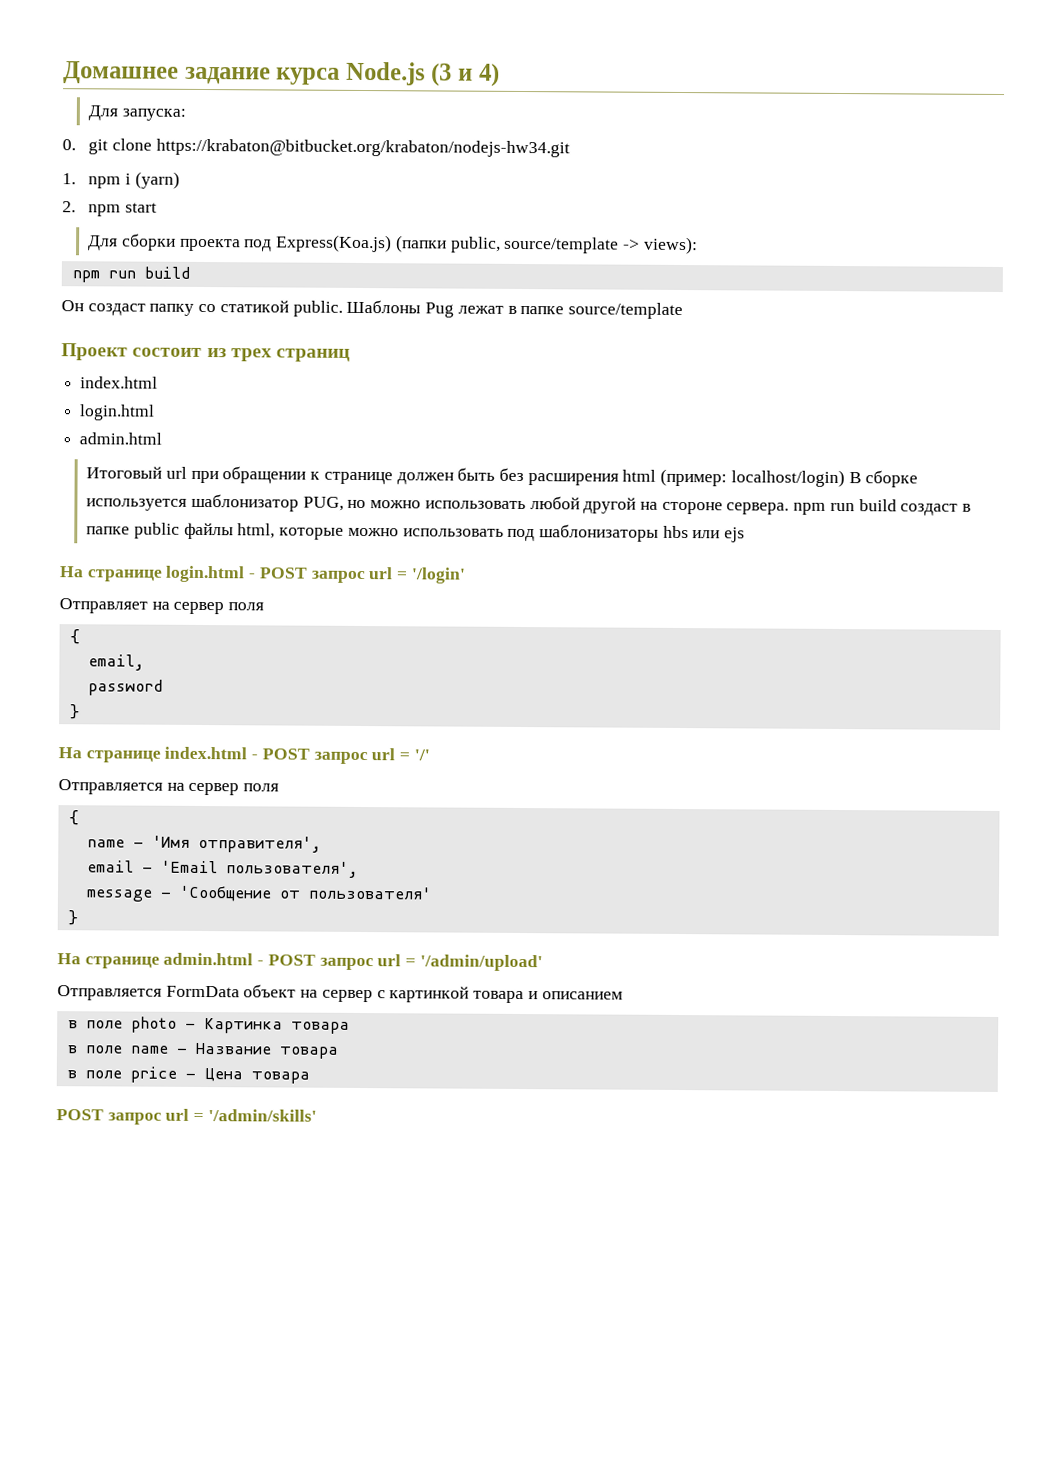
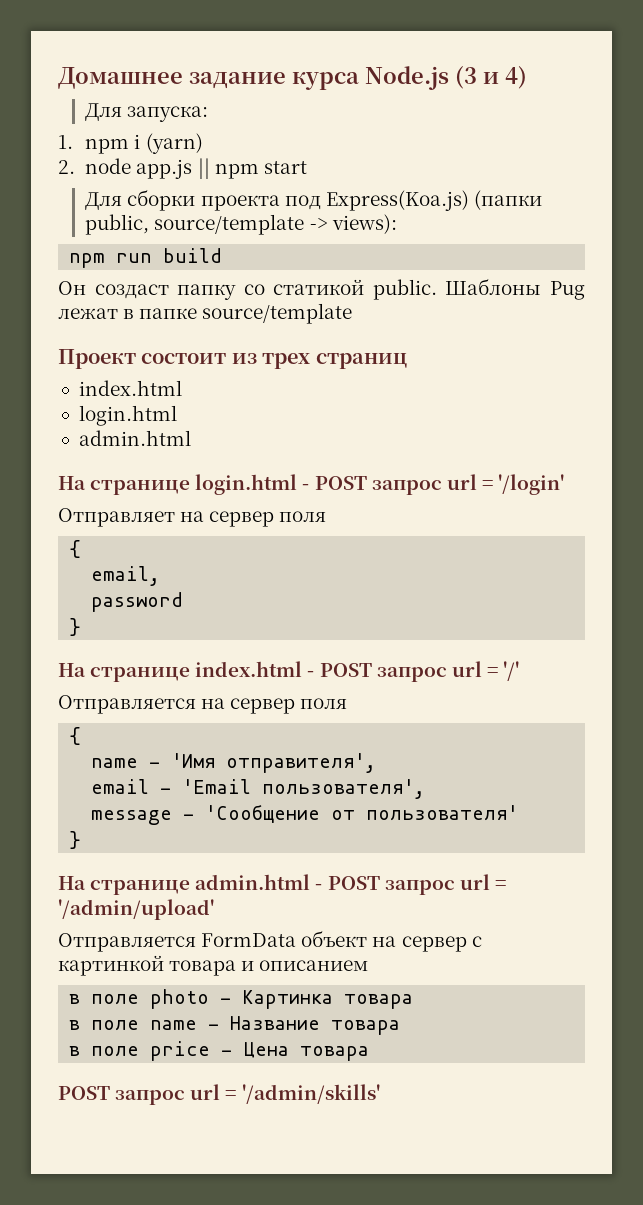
- 0. git clone https://krabaton@bitbucket.org/krabaton/nodejs-hw34.git
- 2. npm start
+ 2. node app.js || npm start
- Итоговый url при обращении к странице должен быть без расширения html (пример: localhost/login) В сборке используется шаблонизатор PUG, но можно использовать любой другой на стороне сервера. npm run build создаст в папке public файлы html, которые можно использовать под шаблонизаторы hbs или ejs

